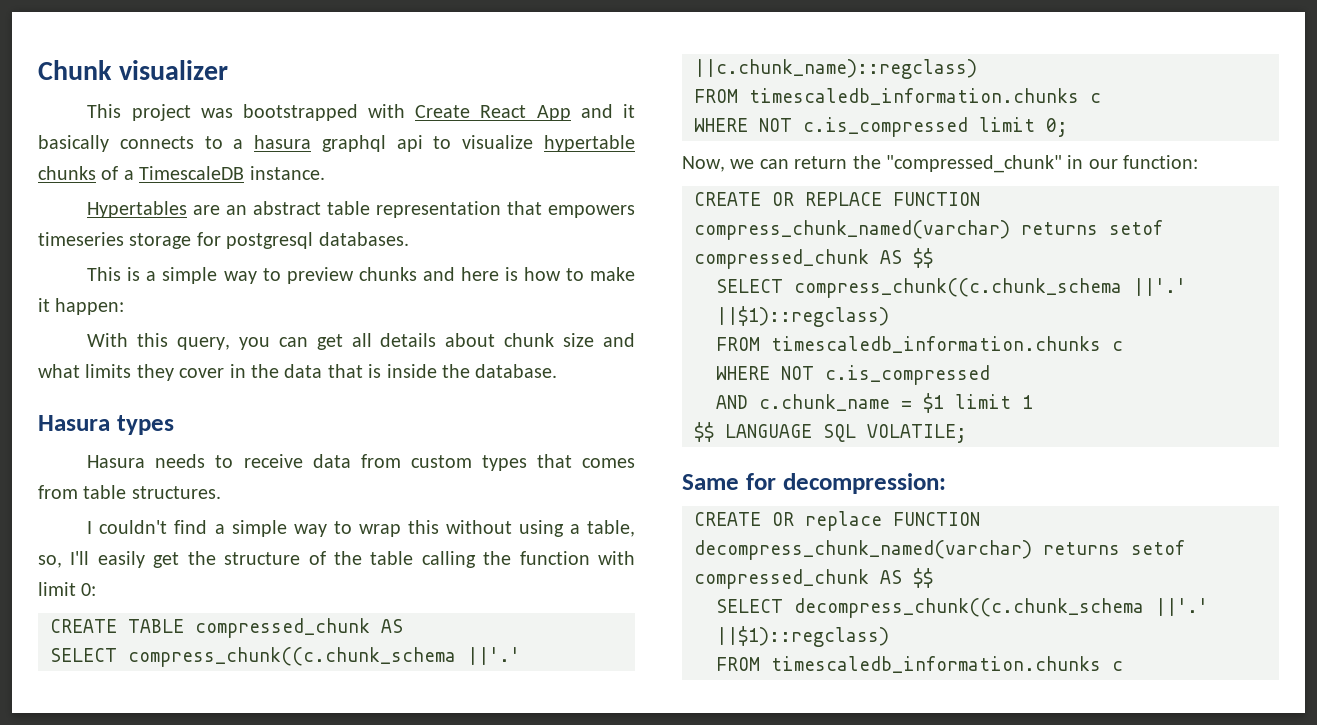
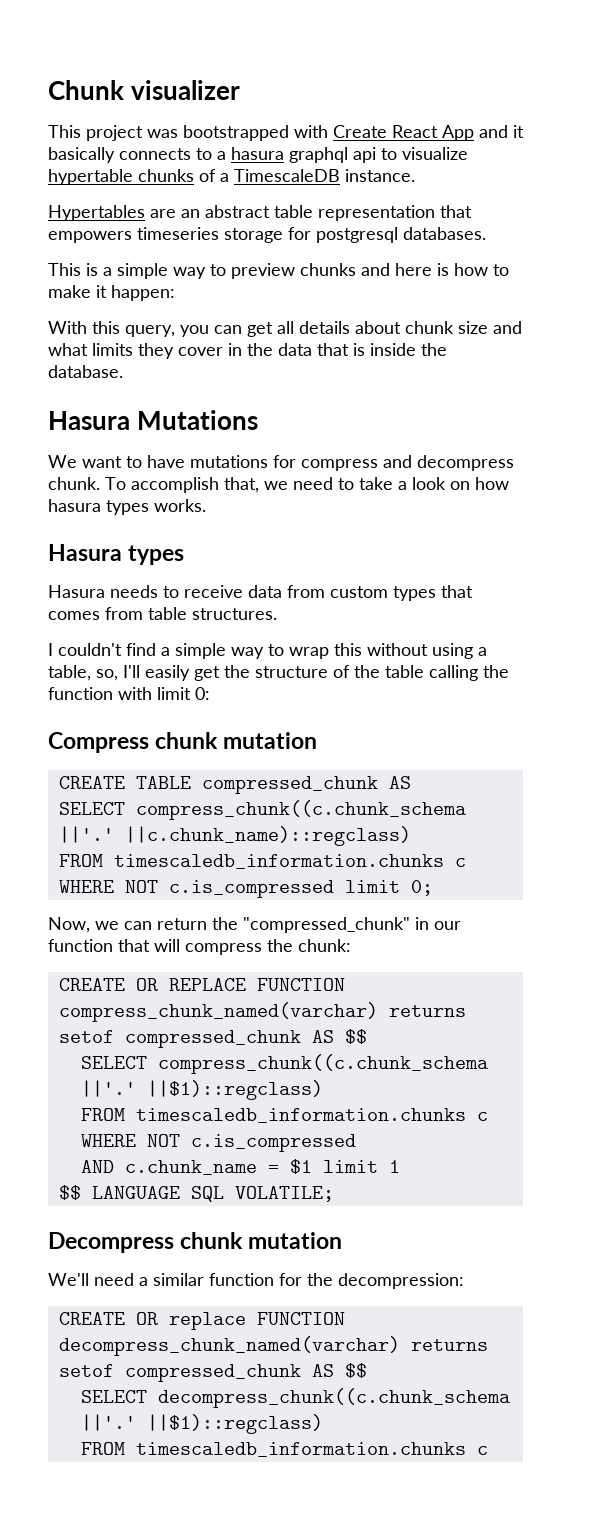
+ Hasura Mutations
+ We want to have mutations for compress and decompress chunk. To accomplish that, we need to take a look on how hasura types works.
+ Compress chunk mutation
- Now, we can return the "compressed_chunk" in our function:
+ Now, we can return the "compressed_chunk" in our function that will compress the chunk:
- Same for decompression:
+ Decompress chunk mutation
+ We'll need a similar function for the decompression:

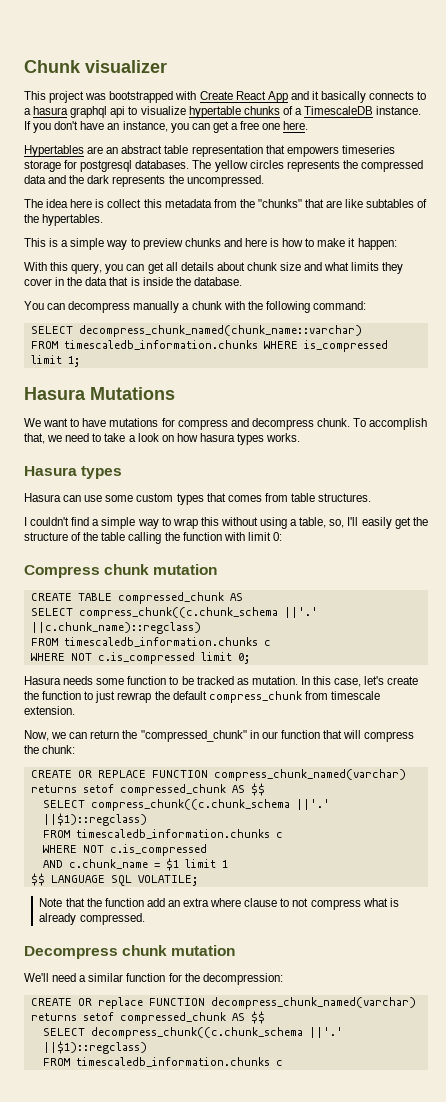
+ If you don't have an instance, you can get a free one here.
+ The yellow circles represents the compressed data and the dark represents the uncompressed.
+ The idea here is collect this metadata from the "chunks" that are like subtables of the hypertables.
+ You can decompress manually a chunk with the following command:
+ SELECT decompress_chunk_named(chunk_name::varchar)
+ FROM timescaledb_information.chunks WHERE is_compressed limit 1;
- Hasura needs to receive data from custom types that comes from table structures.
+ Hasura can use some custom types that comes from table structures.
+ Hasura needs some function to be tracked as mutation. In this case, let's create the function to just rewrap the default compress_chunk from timescale extension.
+ Note that the function add an extra where clause to not compress what is already compressed.

